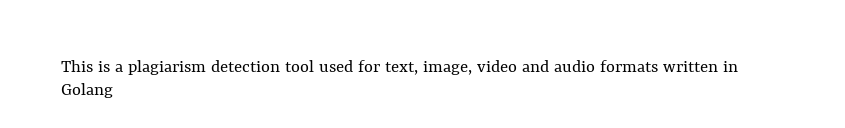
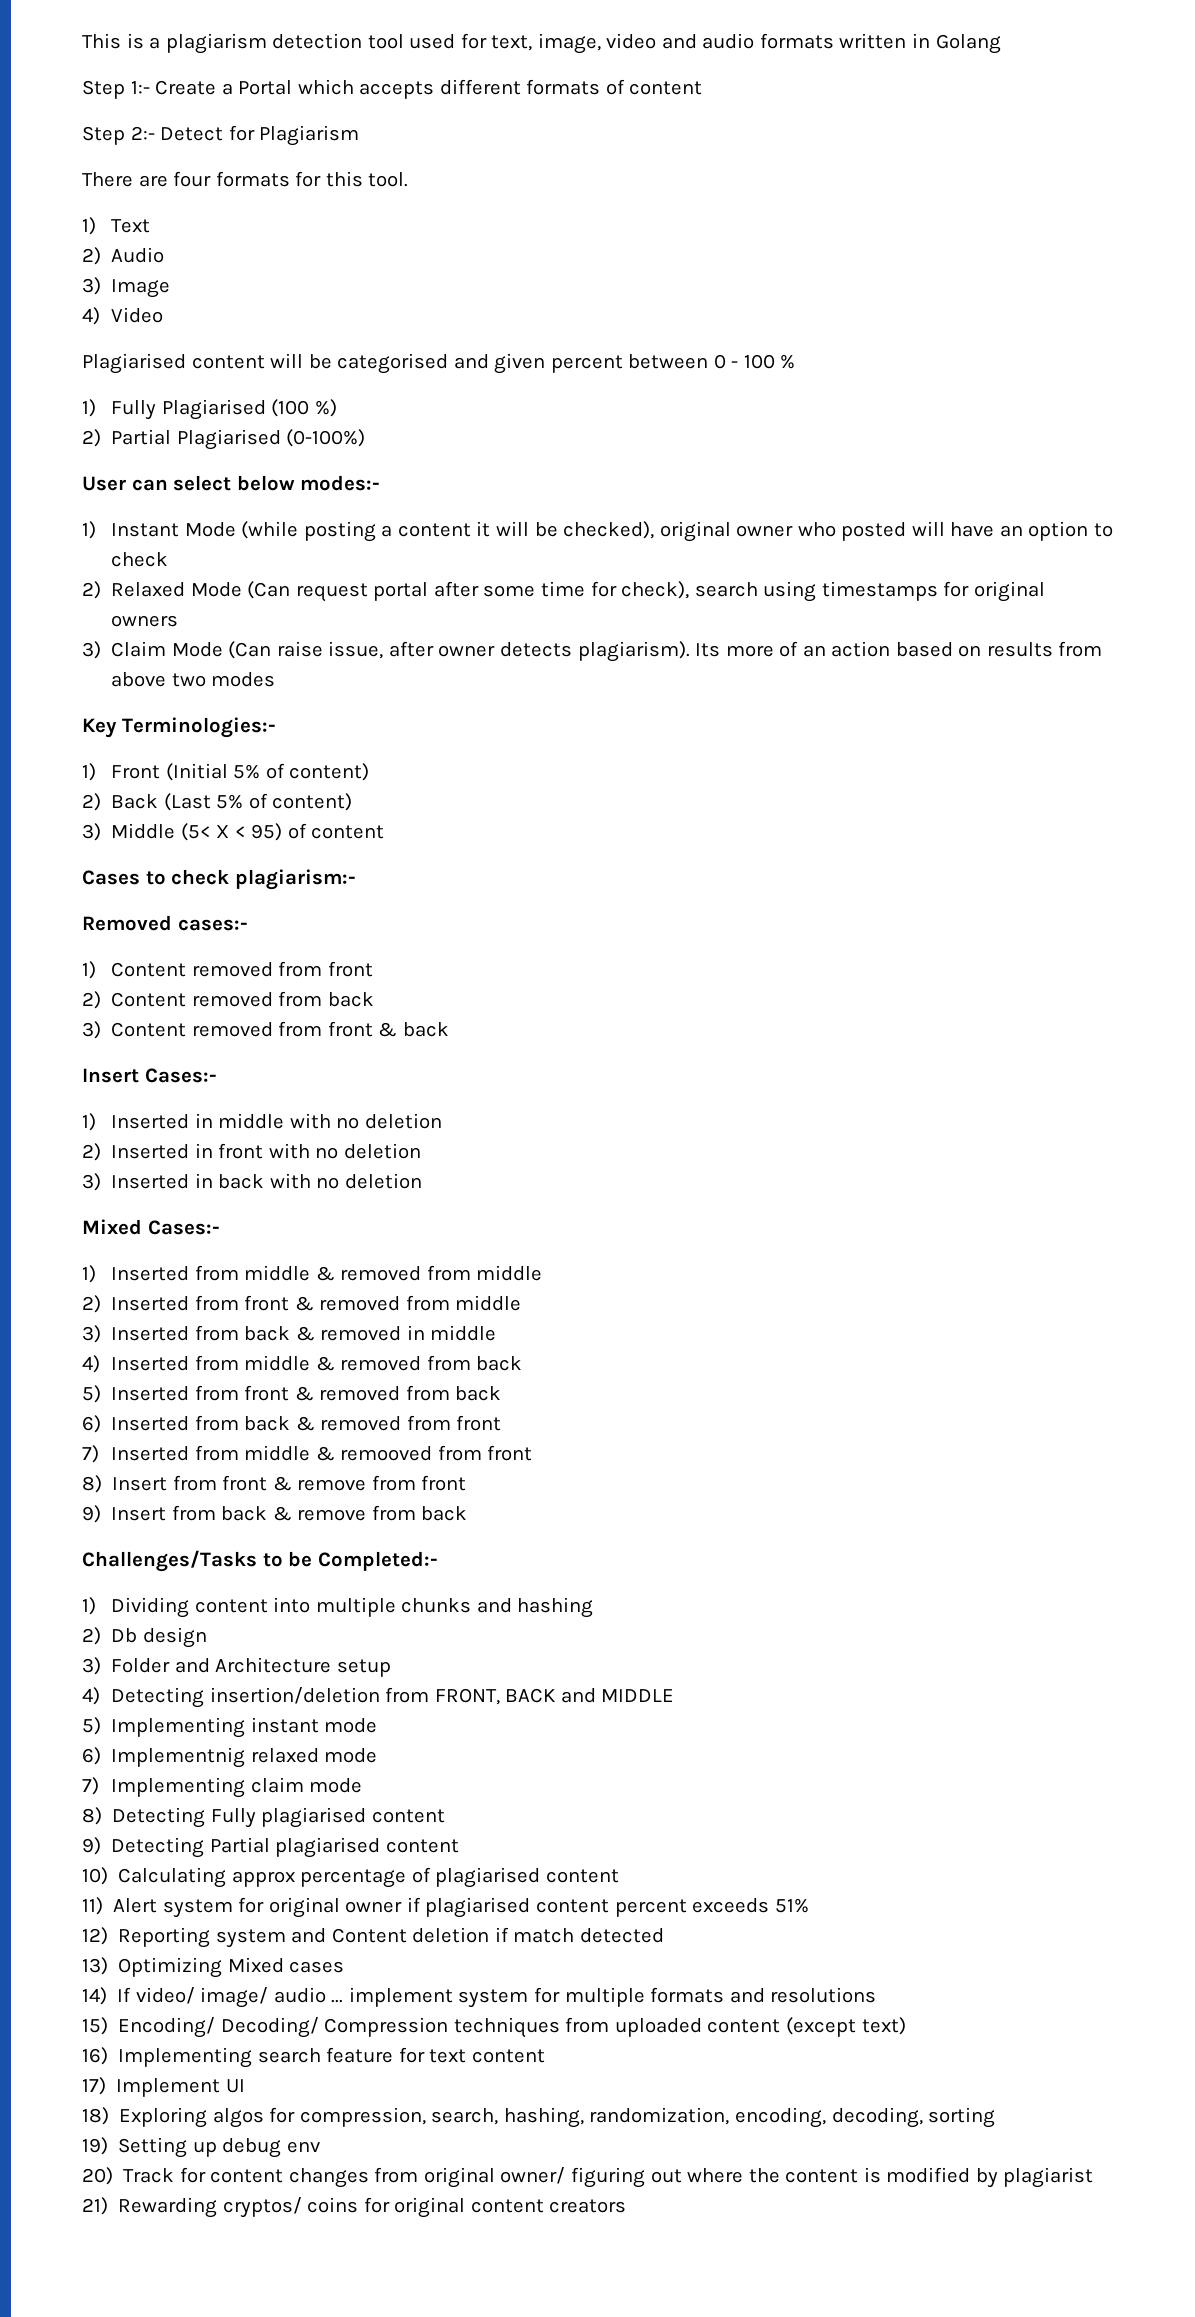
+ Step 1:- Create a Portal which accepts different formats of content
+ Step 2:- Detect for Plagiarism
+ There are four formats for this tool.
+ 1) Text
+ 2) Audio
+ 3) Image
+ 4) Video
+ Plagiarised content will be categorised and given percent between 0 - 100 %
+ 1) Fully Plagiarised (100 %)
+ 2) Partial Plagiarised (0-100%)
+ User can select below modes:-
+ 1) Instant Mode (while posting a content it will be checked), original owner who posted will have an option to check
+ 2) Relaxed Mode (Can request portal after some time for check), search using timestamps for original owners
+ 3) Claim Mode (Can raise issue, after owner detects plagiarism). Its more of an action based on results from above two modes
+ Key Terminologies:-
+ 1) Front (Initial 5% of content)
+ 2) Back (Last 5% of content)
+ 3) Middle (5< X < 95) of content
+ Cases to check plagiarism:-
+ Removed cases:-
+ 1) Content removed from front
+ 2) Content removed from back
+ 3) Content removed from front & back
+ Insert Cases:-
+ 1) Inserted in middle with no deletion
+ 2) Inserted in front with no deletion
+ 3) Inserted in back with no deletion
+ Mixed Cases:-
+ 1) Inserted from middle & removed from middle
+ 2) Inserted from front & removed from middle
+ 3) Inserted from back & removed in middle
+ 4) Inserted from middle & removed from back
+ 5) Inserted from front & removed from back
+ 6) Inserted from back & removed from front
+ 7) Inserted from middle & remooved from front
+ 8) Insert from front & remove from front
+ 9) Insert from back & remove from back
+ Challenges/Tasks to be Completed:-
+ 1) Dividing content into multiple chunks and hashing
+ 2) Db design
+ 3) Folder and Architecture setup
+ 4) Detecting insertion/deletion from FRONT, BACK and MIDDLE
+ 5) Implementing instant mode
+ 6) Implementnig relaxed mode
+ 7) Implementing claim mode
+ 8) Detecting Fully plagiarised content
+ 9) Detecting Partial plagiarised content
+ 10) Calculating approx percentage of plagiarised content
+ 11) Alert system for original owner if plagiarised content percent exceeds 51%
+ 12) Reporting system and Content deletion if match detected
+ 13) Optimizing Mixed cases
+ 14) If video/ image/ audio ... implement system for multiple formats and resolutions
+ 15) Encoding/ Decoding/ Compression techniques from uploaded content (except text)
+ 16) Implementing search feature for text content
+ 17) Implement UI
+ 18) Exploring algos for compression, search, hashing, randomization, encoding, decoding, sorting
+ 19) Setting up debug env
+ 20) Track for content changes from original owner/ figuring out where the content is modified by plagiarist
+ 21) Rewarding cryptos/ coins for original content creators

